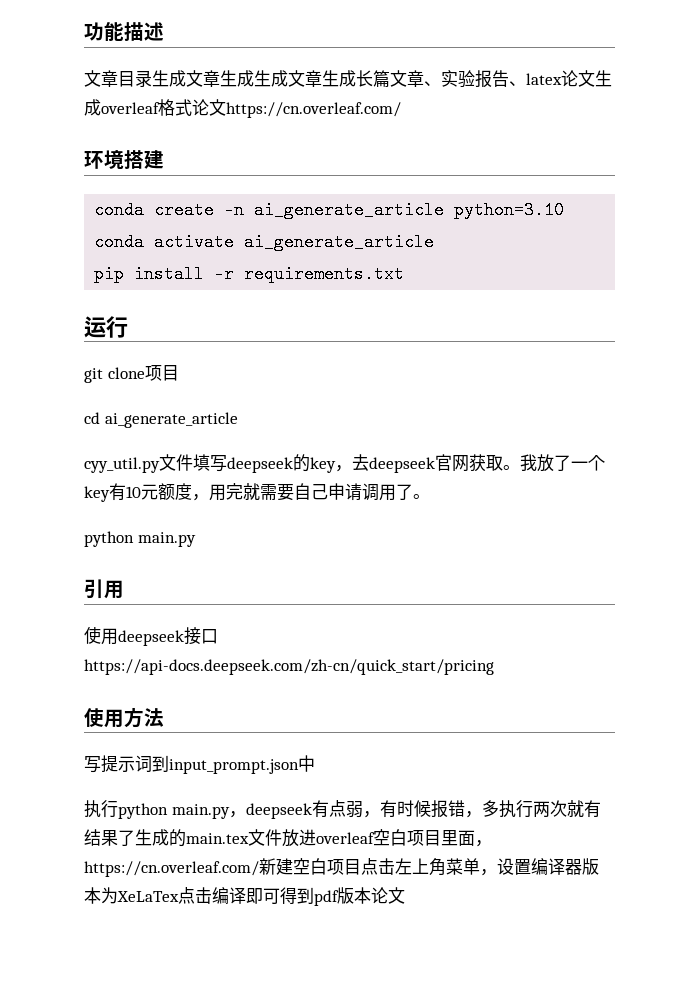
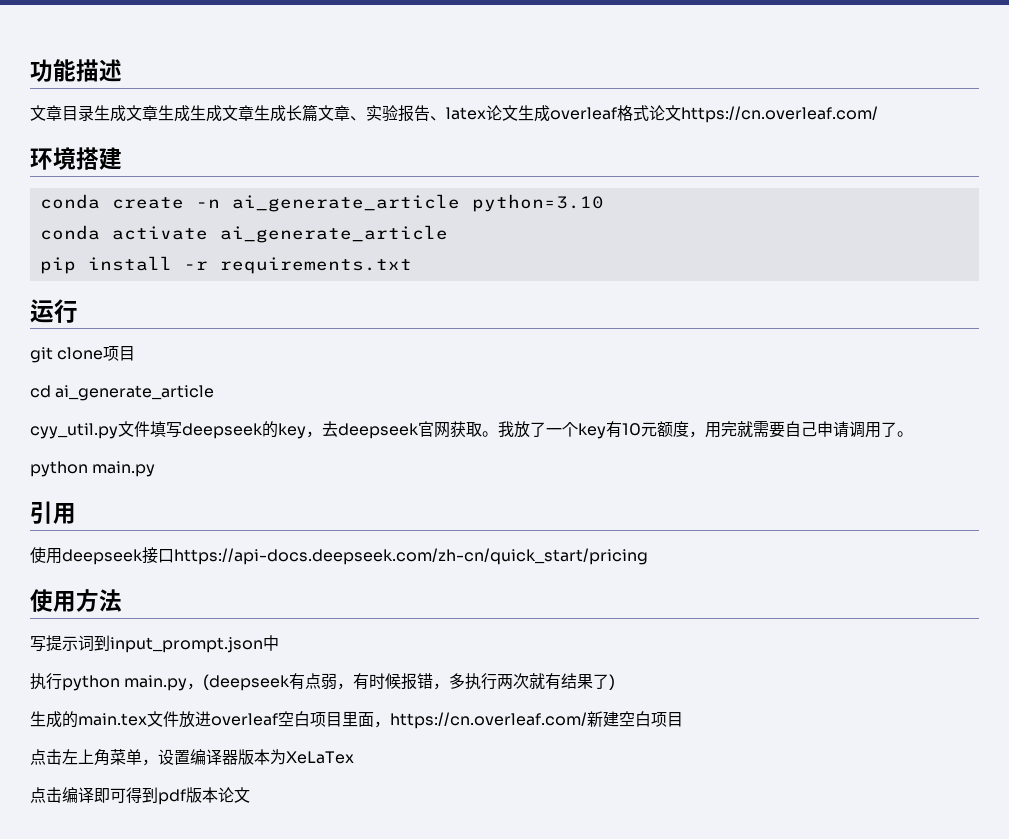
- 执行python main.py，deepseek有点弱，有时候报错，多执行两次就有结果了生成的main.tex文件放进overleaf空白项目里面，https://cn.overleaf.com/新建空白项目点击左上角菜单，设置编译器版本为XeLaTex点击编译即可得到pdf版本论文
+ 执行python main.py，(deepseek有点弱，有时候报错，多执行两次就有结果了)
+ 生成的main.tex文件放进overleaf空白项目里面，https://cn.overleaf.com/新建空白项目
+ 点击左上角菜单，设置编译器版本为XeLaTex
+ 点击编译即可得到pdf版本论文

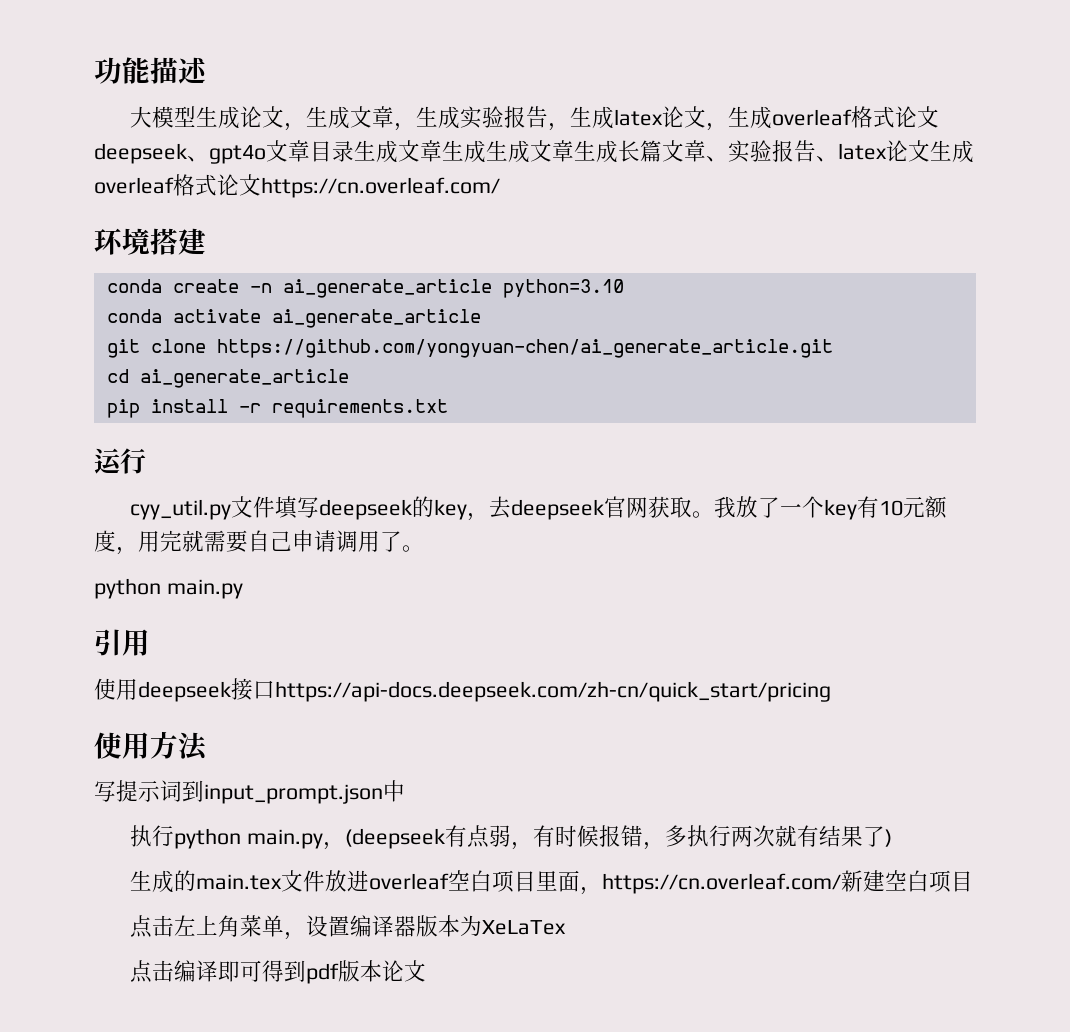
- 文章目录生成文章生成生成文章生成长篇文章、实验报告、latex论文生成overleaf格式论文https://cn.overleaf.com/
+ 大模型生成论文，生成文章，生成实验报告，生成latex论文，生成overleaf格式论文deepseek、gpt4o文章目录生成文章生成生成文章生成长篇文章、实验报告、latex论文生成overleaf格式论文https://cn.overleaf.com/
+ git clone https://github.com/yongyuan-chen/ai_generate_article.git
+ cd ai_generate_article
- git clone项目
- cd ai_generate_article

